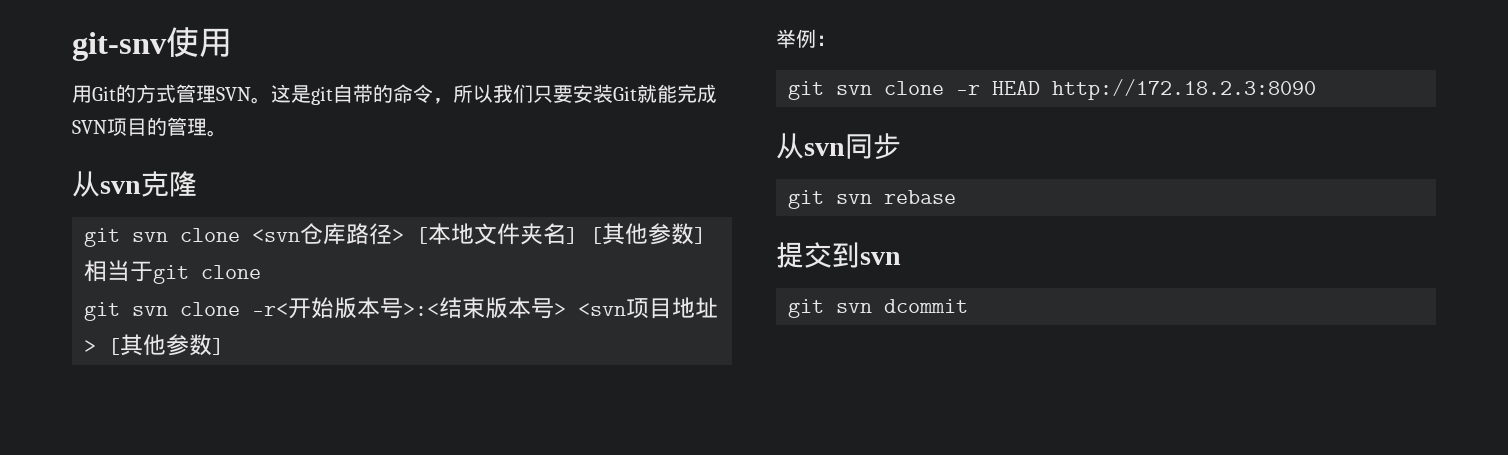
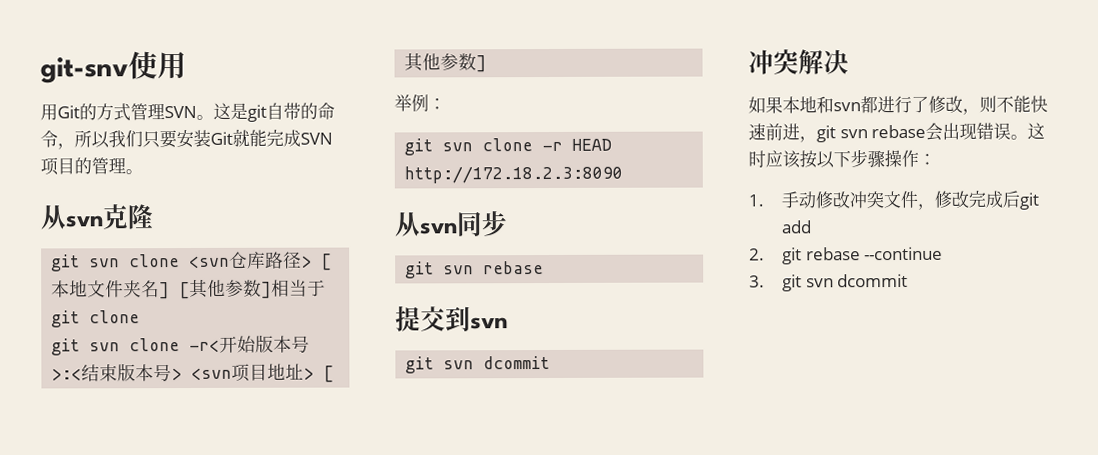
+ 冲突解决
+ 如果本地和svn都进行了修改，则不能快速前进，git svn rebase会出现错误。这时应该按以下步骤操作：
+ 1.手动修改冲突文件，修改完成后git add
+ 2. git rebase --continue
+ 3. git svn dcommit

